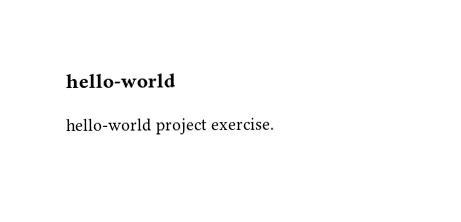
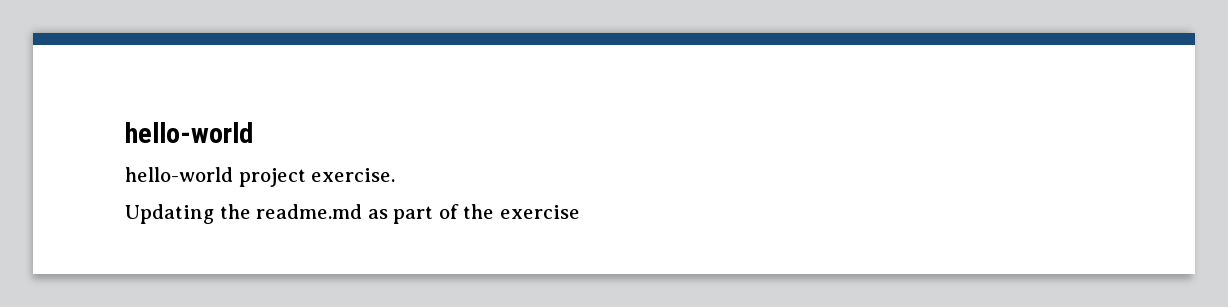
+ Updating the readme.md as part of the exercise

